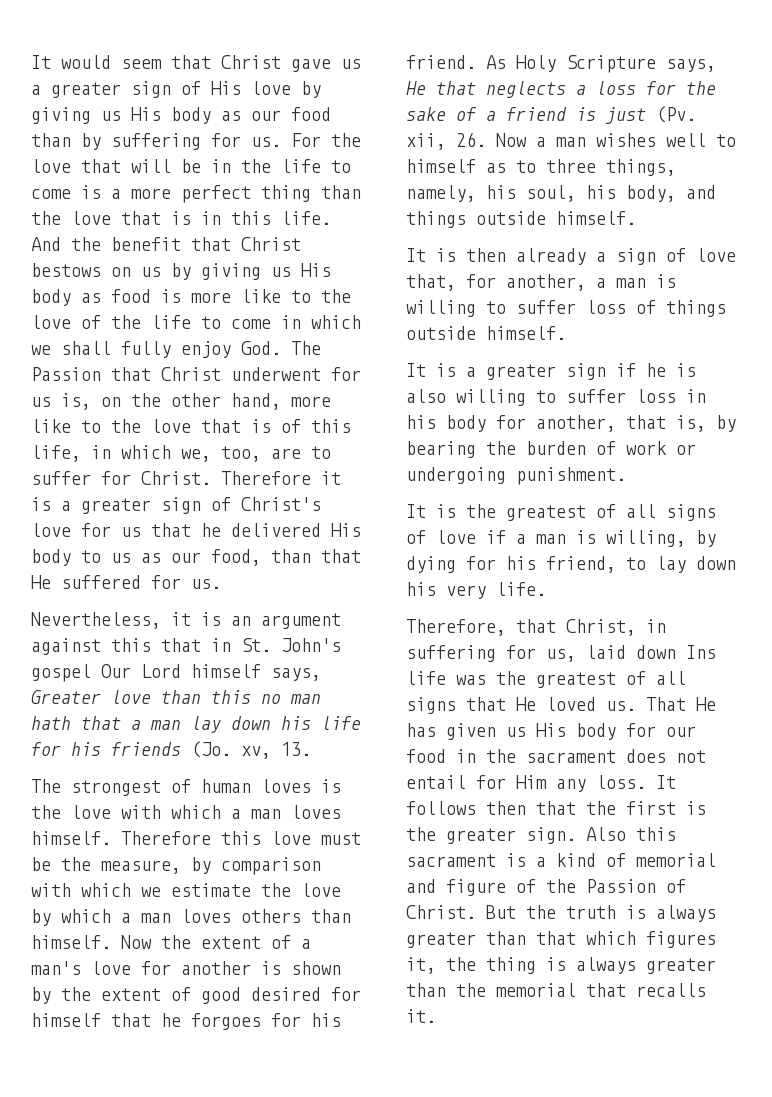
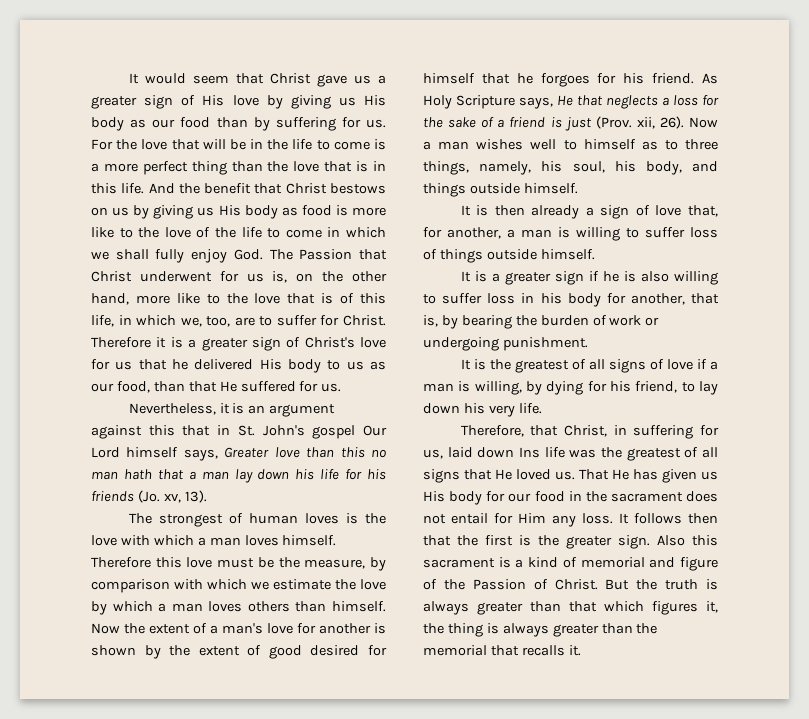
- Nevertheless, it is an argument against this that in St. John's gospel Our Lord himself says, Greater love than this no man hath that a man lay down his life for his friends (Jo. xv, 13.
+ Nevertheless, it is an argument against this that in St. John's gospel Our Lord himself says, Greater love than this no man hath that a man lay down his life for his friends (Jo. xv, 13).
- As Holy Scripture says, He that neglects a loss for the sake of a friend is just (Pv. xii, 26. Now a man wishes well to himself as to three things, namely, his soul, his body, and things outside himself.
+ As Holy Scripture says, He that neglects a loss for the sake of a friend is just (Prov. xii, 26). Now a man wishes well to himself as to three things, namely, his soul, his body, and things outside himself.

